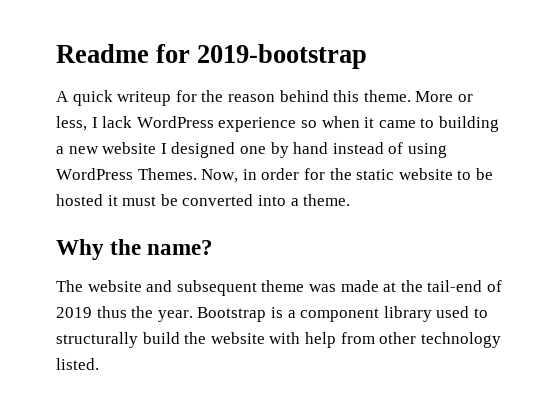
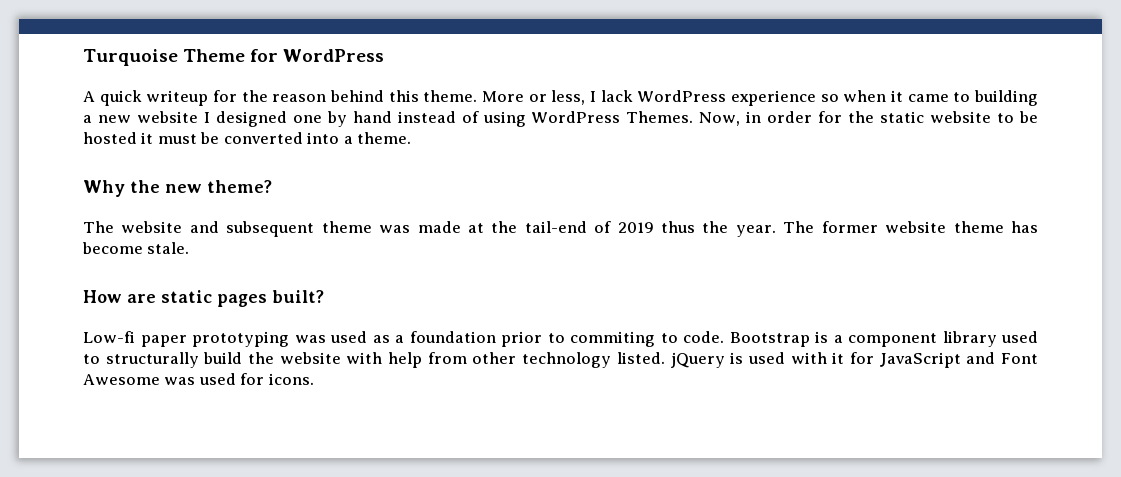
- Readme for 2019-bootstrap
+ Turquoise Theme for WordPress
- Why the name?
+ Why the new theme?
+ The former website theme has become stale.
+ How are static pages built?
+ Low-fi paper prototyping was used as a foundation prior to commiting to code.
- Bootstrap is a component library used to structurally build the website with help from other technology listed.
+ Bootstrap is a component library used to structurally build the website with help from other technology listed. jQuery is used with it for JavaScript and Font Awesome was used for icons.

